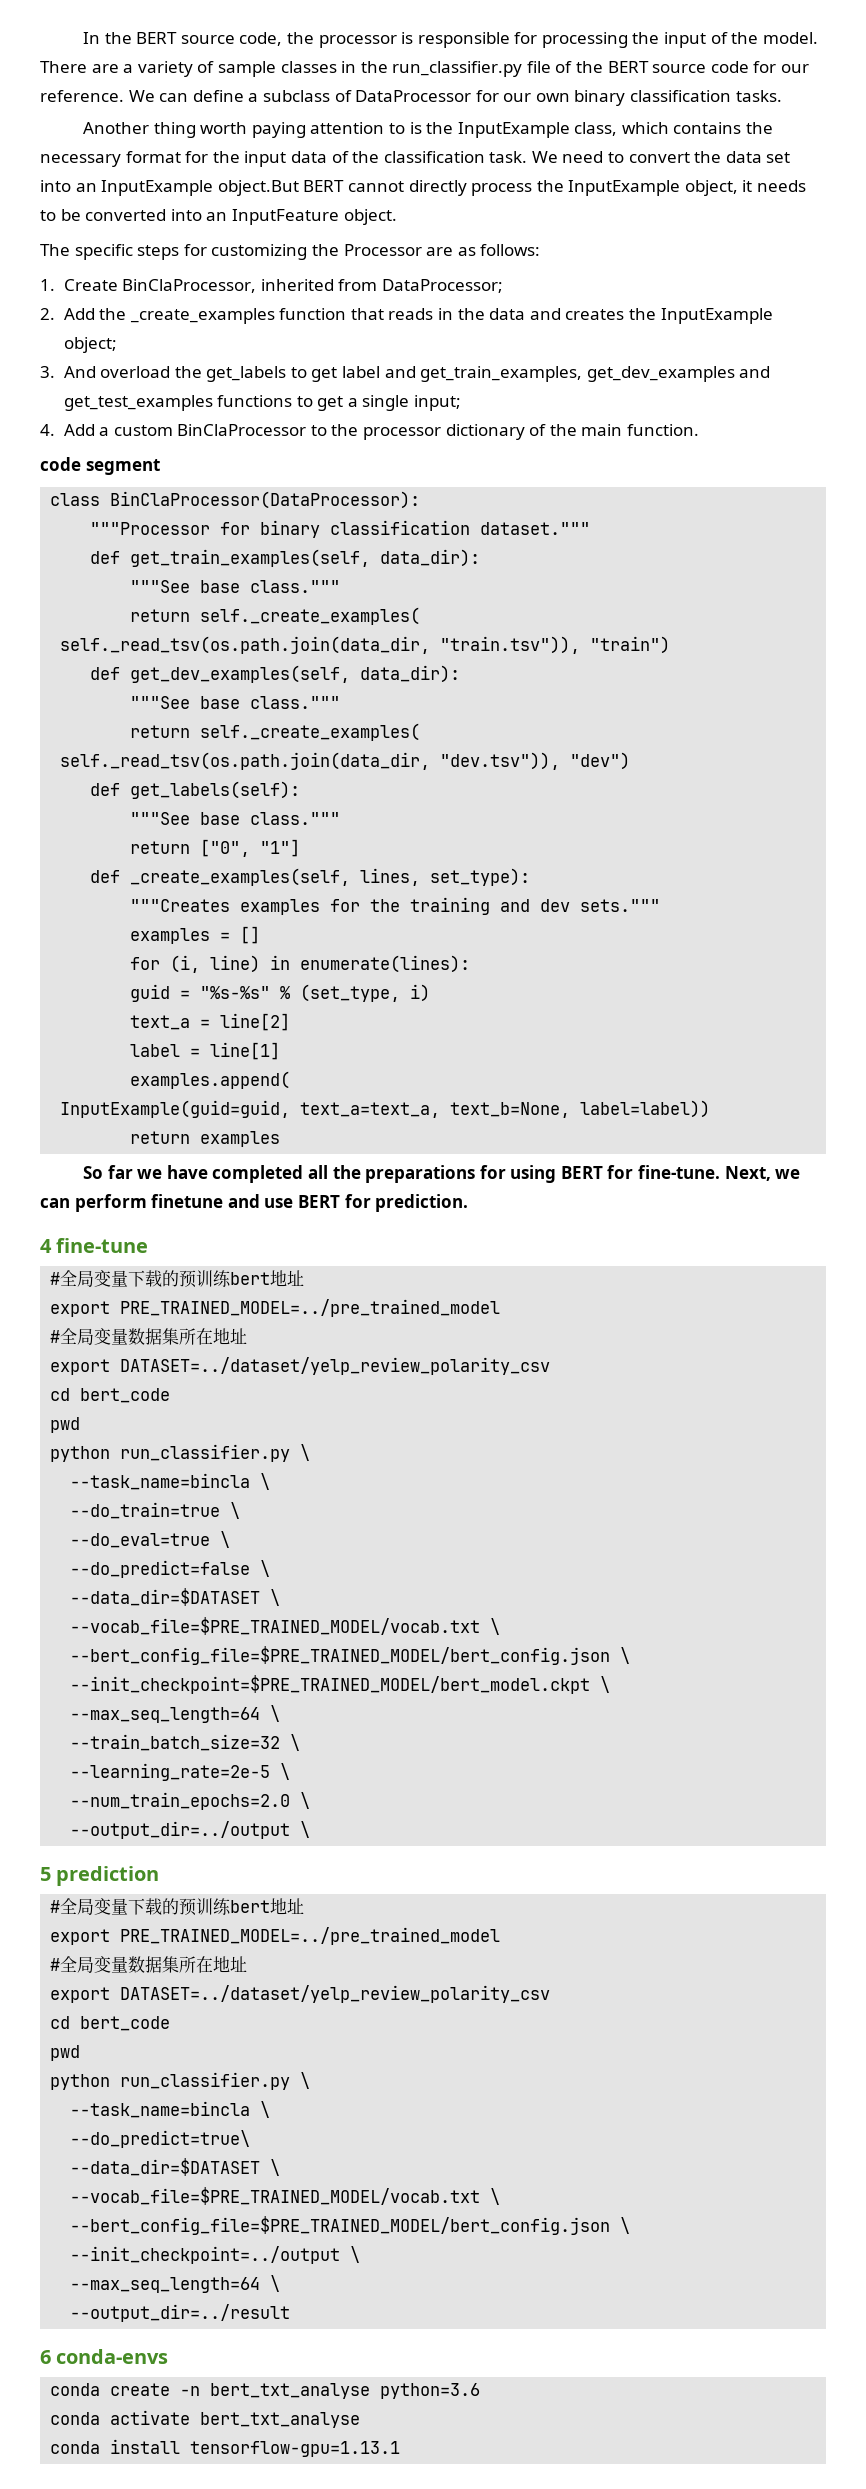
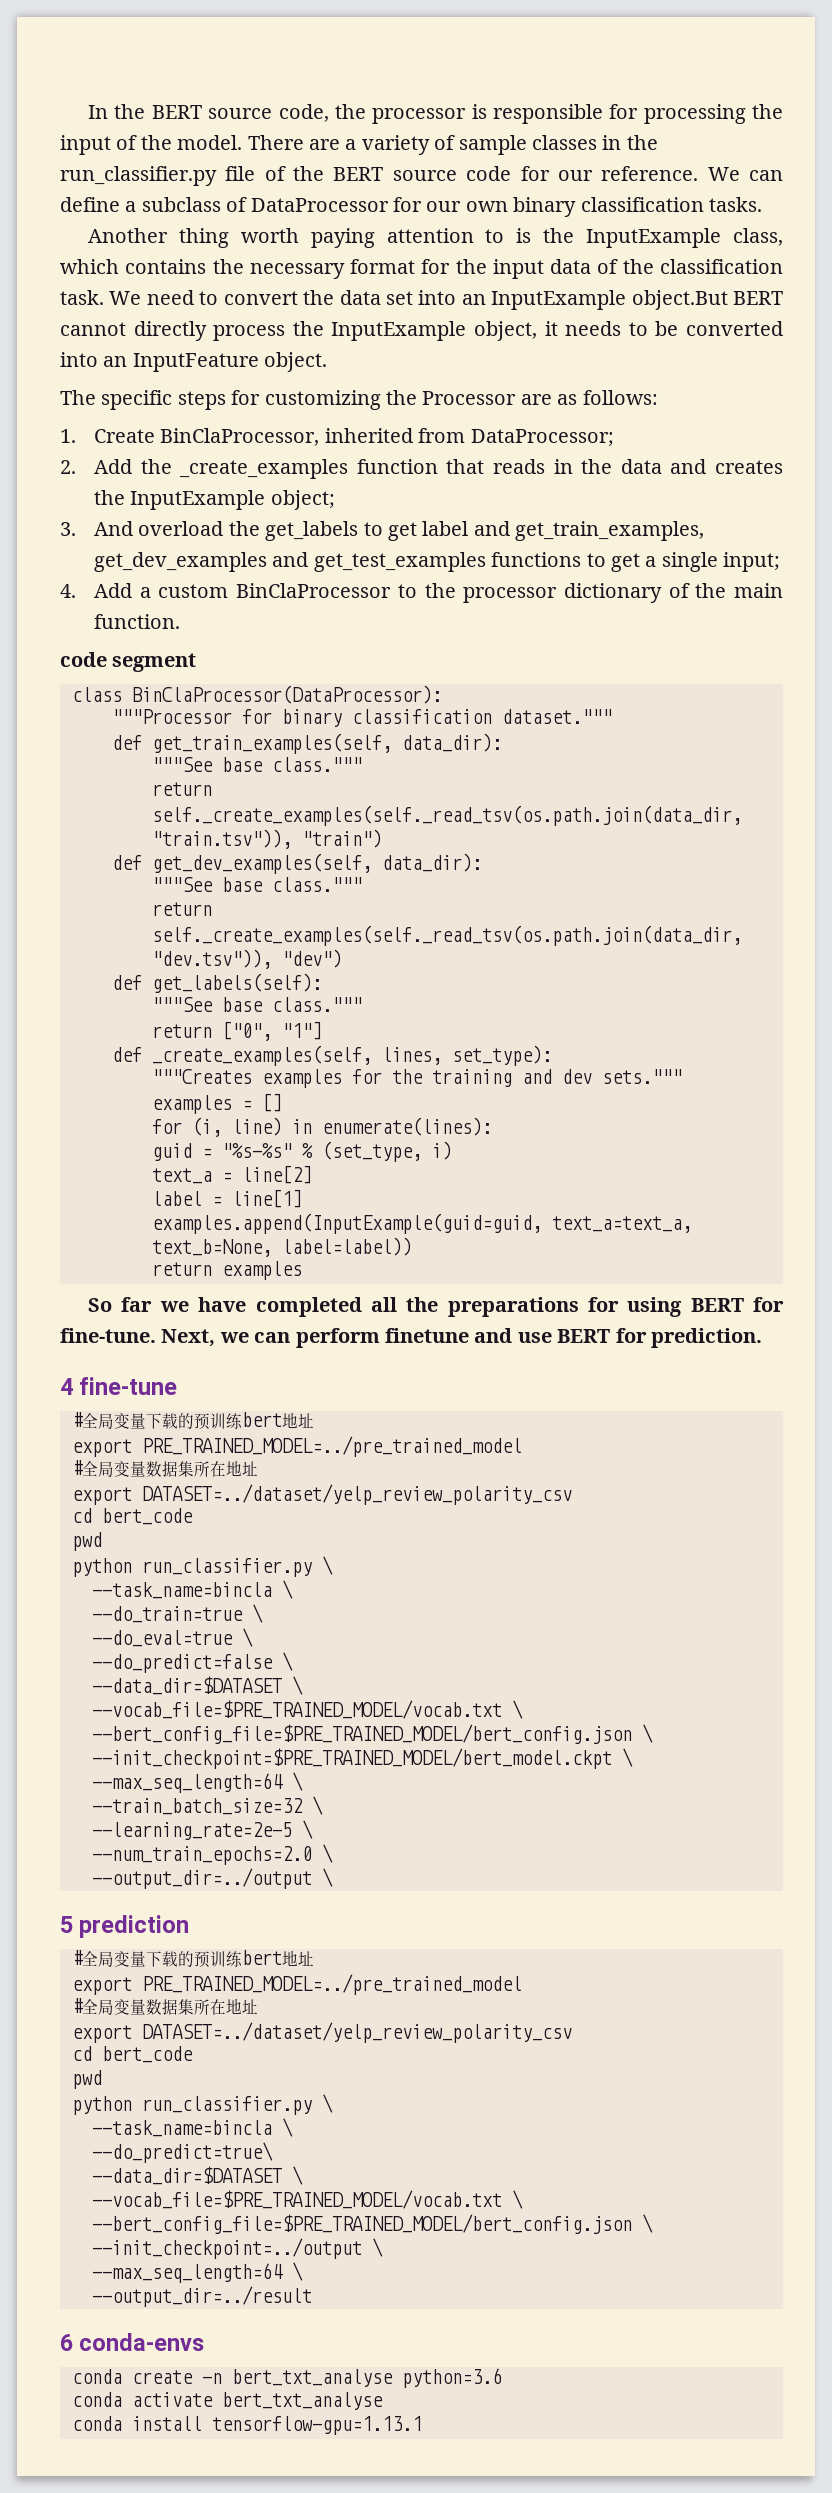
  def get_train_examples(self, data_dir):
  """See base class."""
- return self._create_examples(
- self._read_tsv(os.path.join(data_dir, "train.tsv")), "train")
+ return self._create_examples(self._read_tsv(os.path.join(data_dir, "train.tsv")), "train")
  def get_dev_examples(self, data_dir):
  """See base class."""
- return self._create_examples(
- self._read_tsv(os.path.join(data_dir, "dev.tsv")), "dev")
+ return self._create_examples(self._read_tsv(os.path.join(data_dir, "dev.tsv")), "dev")
- examples.append(
- InputExample(guid=guid, text_a=text_a, text_b=None, label=label))
+ examples.append(InputExample(guid=guid, text_a=text_a, text_b=None, label=label))

